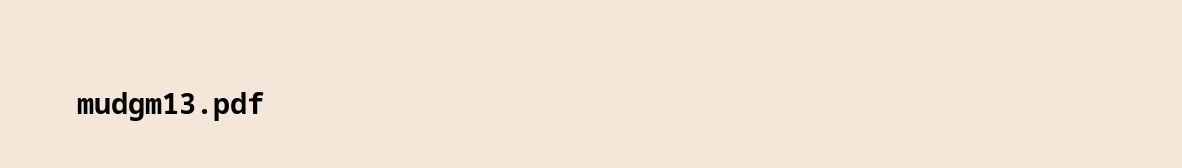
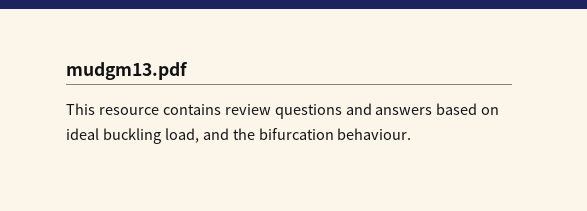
+ This resource contains review questions and answers based on ideal buckling load, and the bifurcation behaviour.

